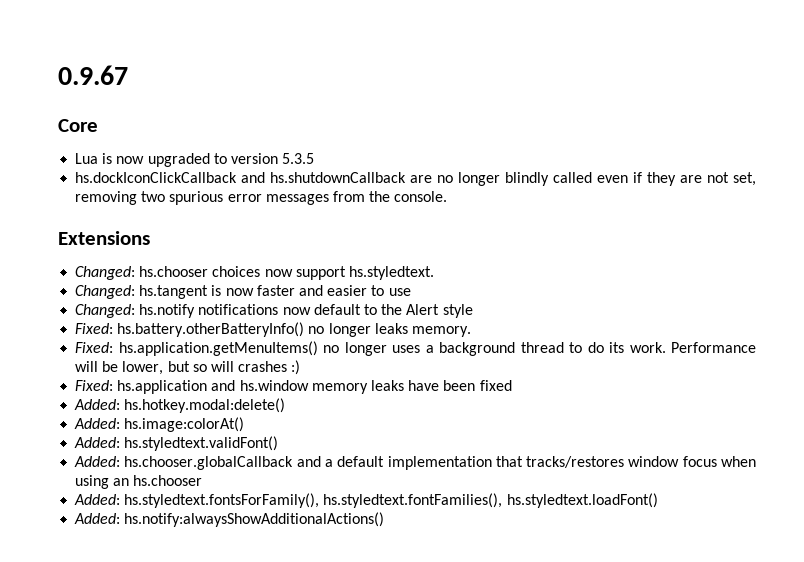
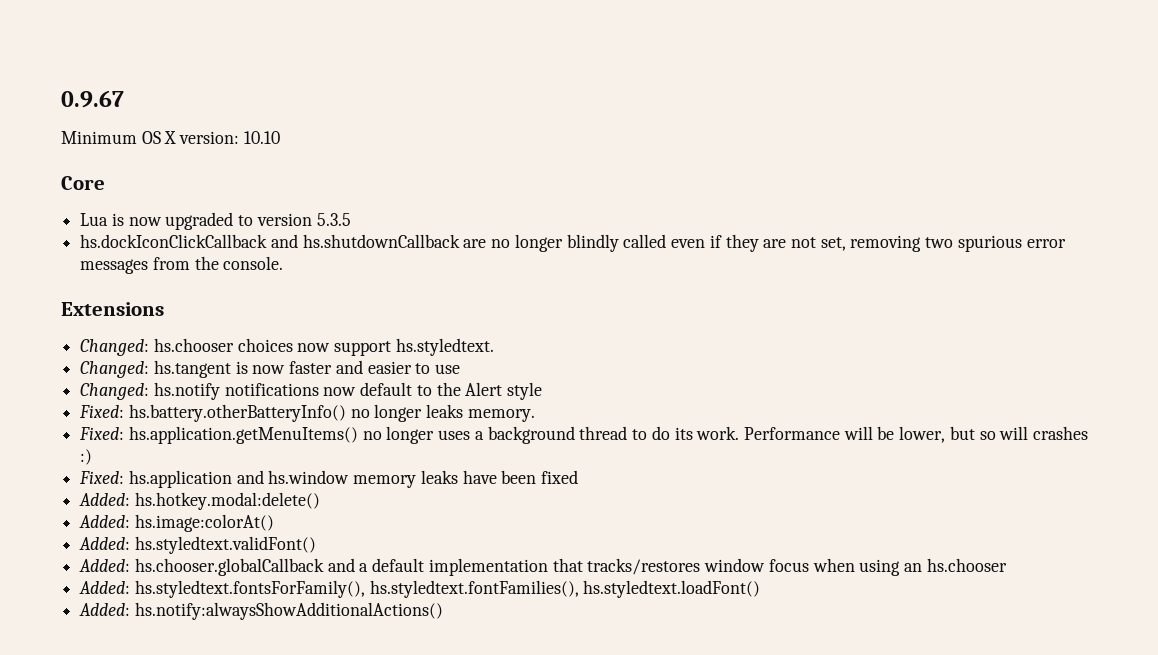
+ Minimum OS X version: 10.10

